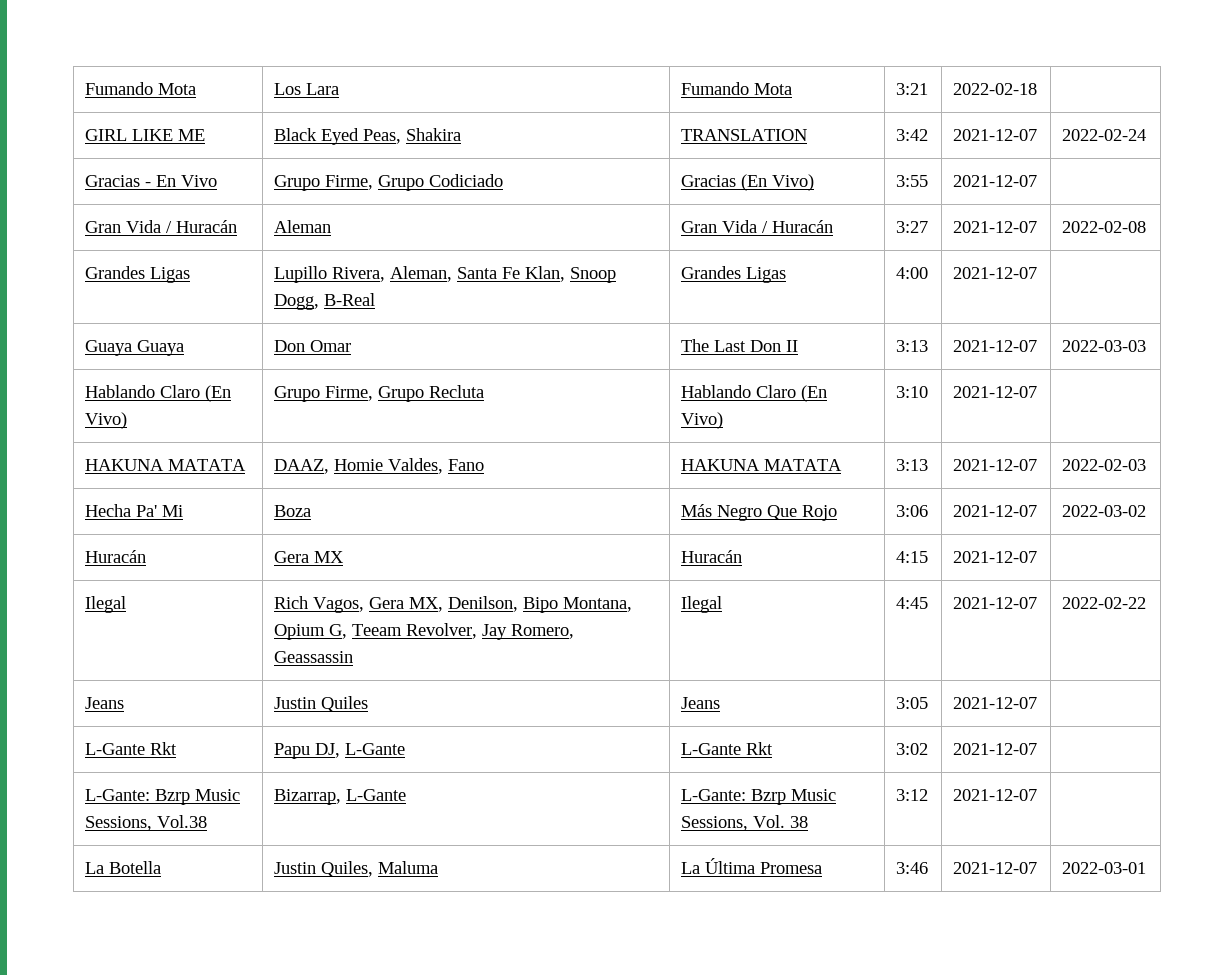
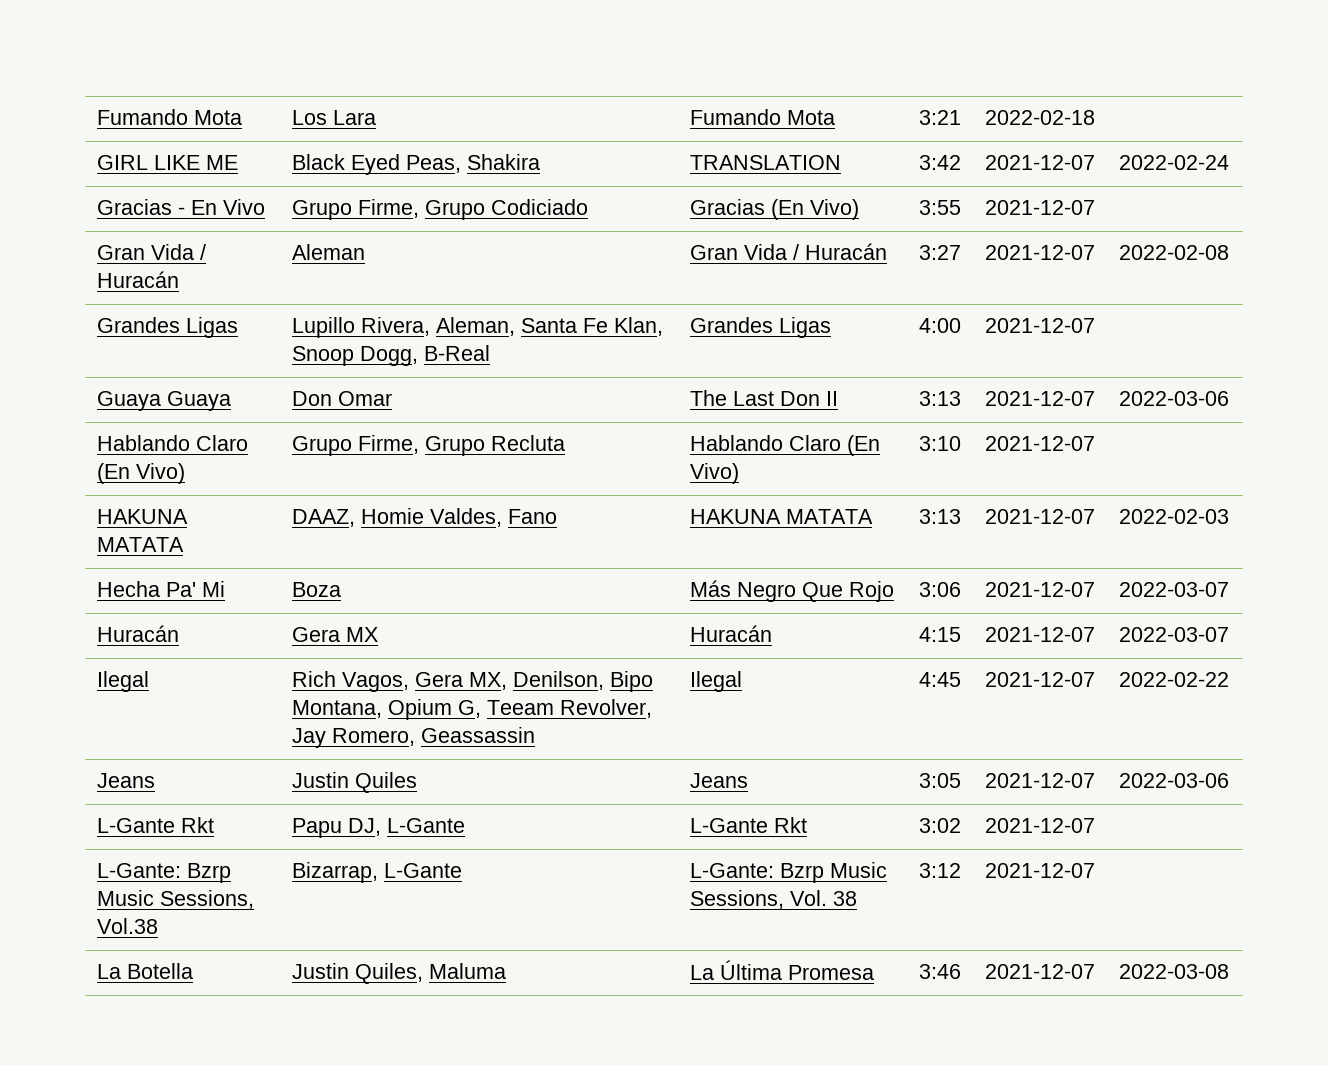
- Guaya Guaya | Don Omar | The Last Don II | 3:13 | 2021-12-07 | 2022-03-03
+ Guaya Guaya | Don Omar | The Last Don II | 3:13 | 2021-12-07 | 2022-03-06
- Hecha Pa' Mi | Boza | Más Negro Que Rojo | 3:06 | 2021-12-07 | 2022-03-02
+ Hecha Pa' Mi | Boza | Más Negro Que Rojo | 3:06 | 2021-12-07 | 2022-03-07
- Huracán | Gera MX | Huracán | 4:15 | 2021-12-07 |
+ Huracán | Gera MX | Huracán | 4:15 | 2021-12-07 | 2022-03-07
- Jeans | Justin Quiles | Jeans | 3:05 | 2021-12-07 |
+ Jeans | Justin Quiles | Jeans | 3:05 | 2021-12-07 | 2022-03-06
- La Botella | Justin Quiles, Maluma | La Última Promesa | 3:46 | 2021-12-07 | 2022-03-01
+ La Botella | Justin Quiles, Maluma | La Última Promesa | 3:46 | 2021-12-07 | 2022-03-08

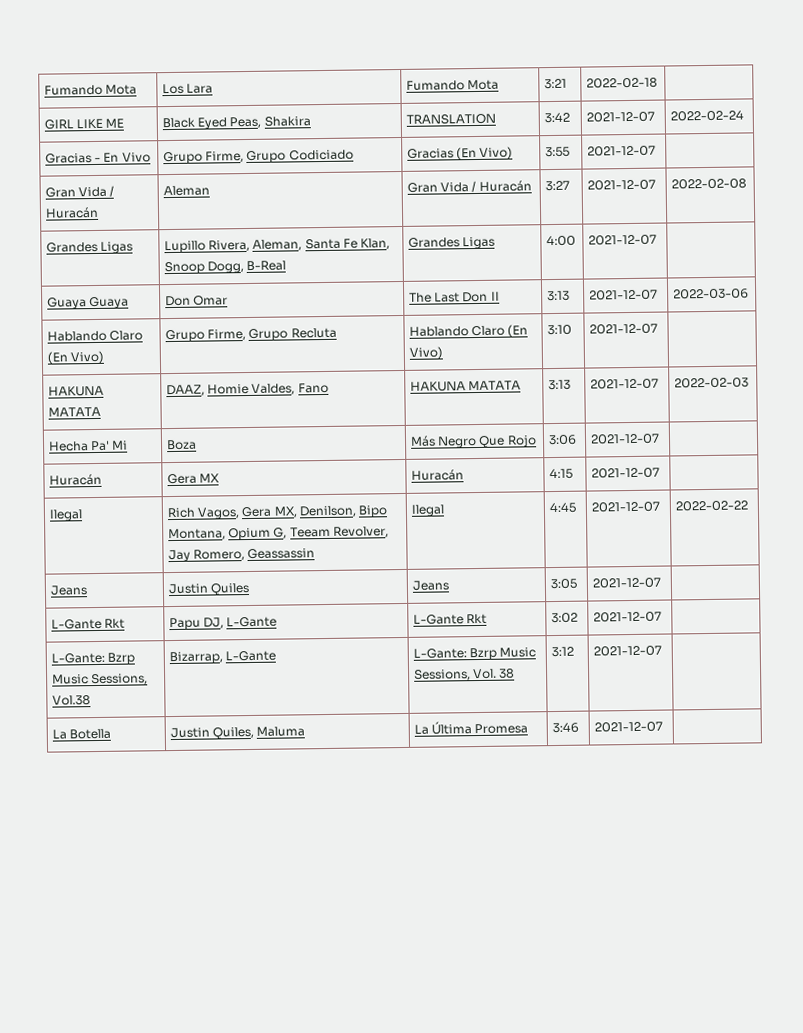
- Hecha Pa' Mi | Boza | Más Negro Que Rojo | 3:06 | 2021-12-07 | 2022-03-07
+ Hecha Pa' Mi | Boza | Más Negro Que Rojo | 3:06 | 2021-12-07 |
- Huracán | Gera MX | Huracán | 4:15 | 2021-12-07 | 2022-03-07
+ Huracán | Gera MX | Huracán | 4:15 | 2021-12-07 |
- Jeans | Justin Quiles | Jeans | 3:05 | 2021-12-07 | 2022-03-06
+ Jeans | Justin Quiles | Jeans | 3:05 | 2021-12-07 |
- La Botella | Justin Quiles, Maluma | La Última Promesa | 3:46 | 2021-12-07 | 2022-03-08
+ La Botella | Justin Quiles, Maluma | La Última Promesa | 3:46 | 2021-12-07 |

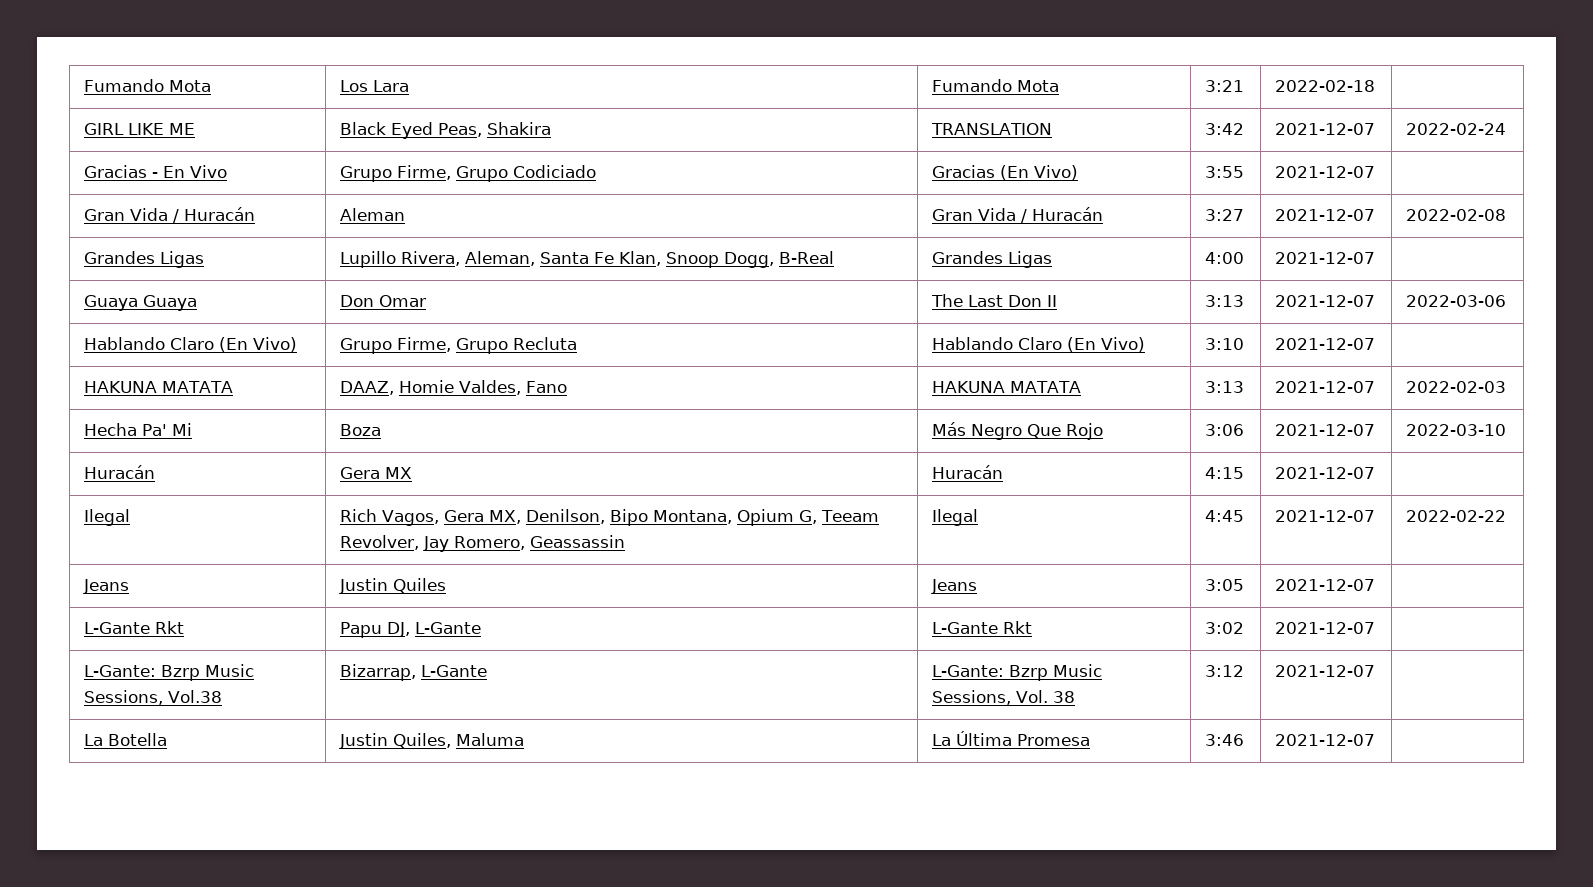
- Hecha Pa' Mi | Boza | Más Negro Que Rojo | 3:06 | 2021-12-07 |
+ Hecha Pa' Mi | Boza | Más Negro Que Rojo | 3:06 | 2021-12-07 | 2022-03-10

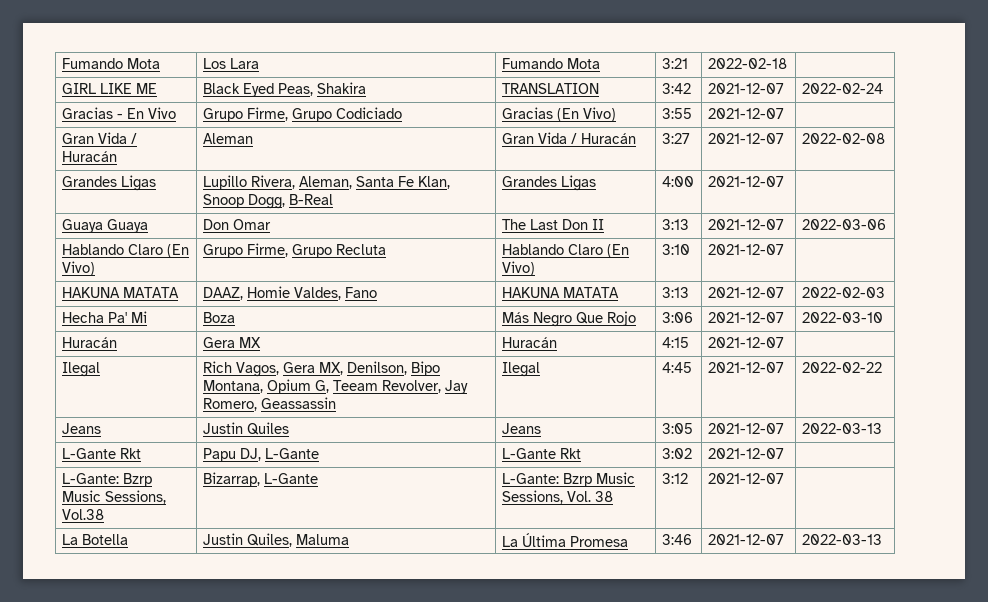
- Jeans | Justin Quiles | Jeans | 3:05 | 2021-12-07 |
+ Jeans | Justin Quiles | Jeans | 3:05 | 2021-12-07 | 2022-03-13
- La Botella | Justin Quiles, Maluma | La Última Promesa | 3:46 | 2021-12-07 |
+ La Botella | Justin Quiles, Maluma | La Última Promesa | 3:46 | 2021-12-07 | 2022-03-13

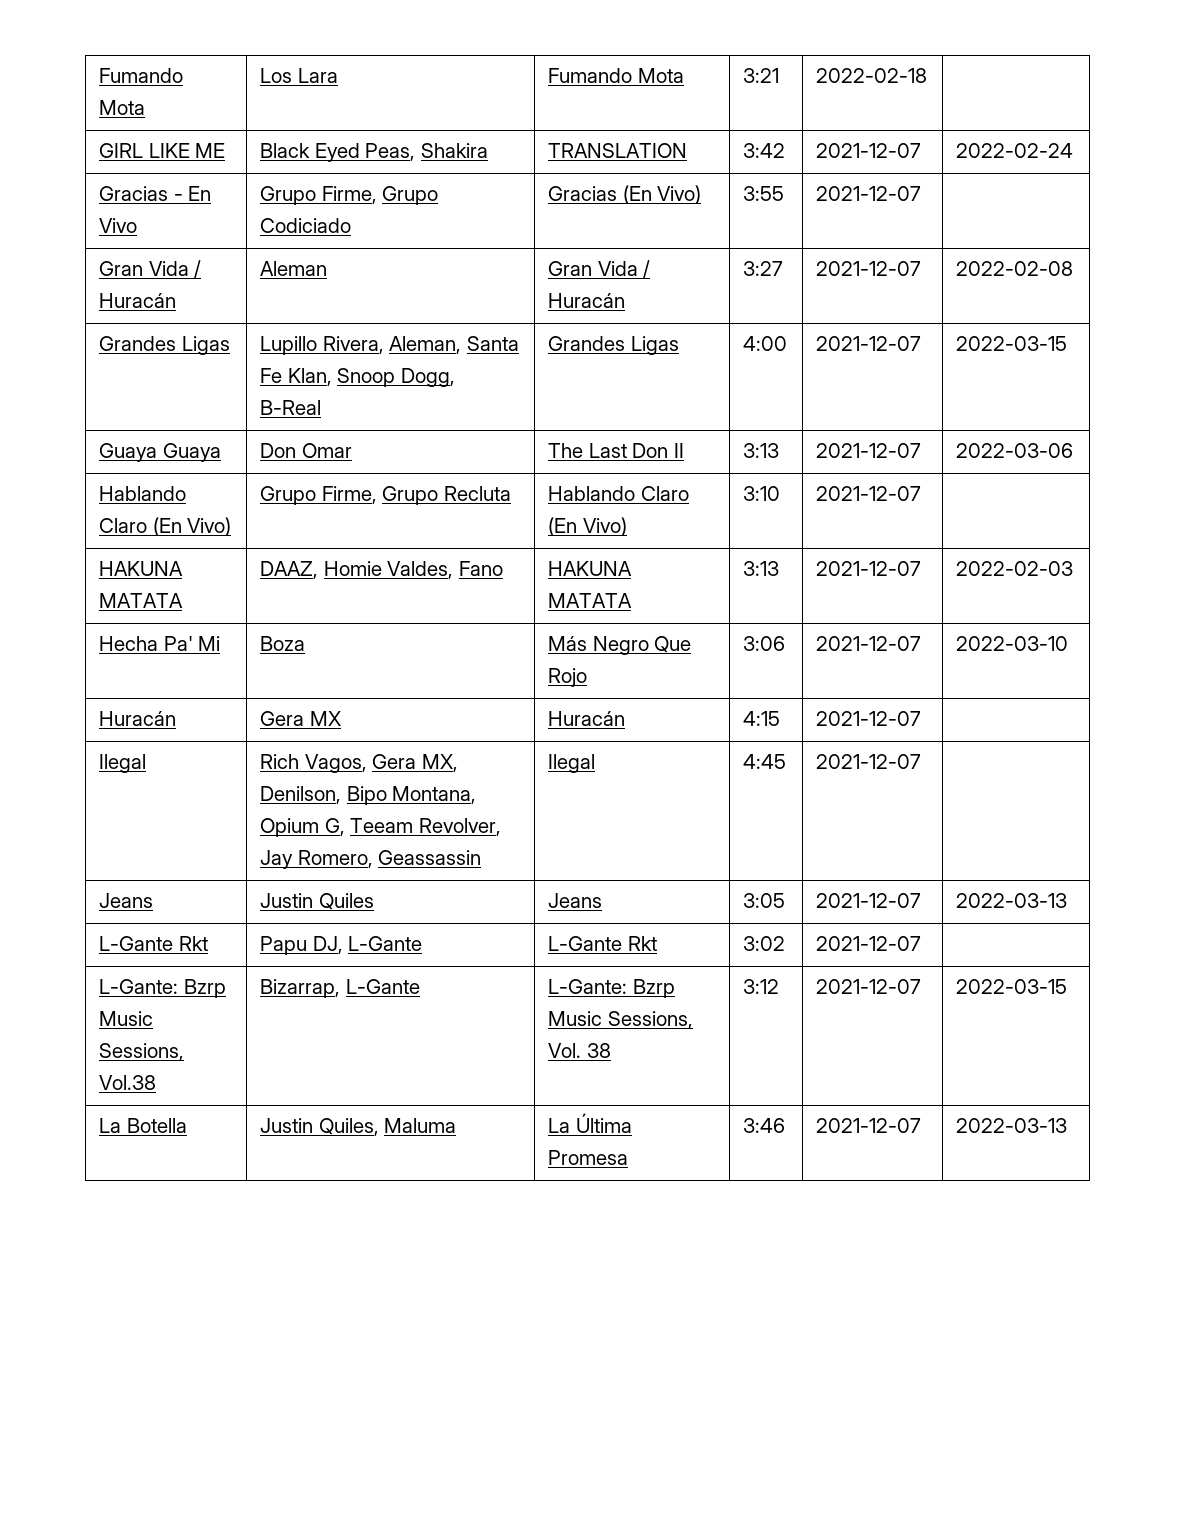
- Grandes Ligas | Lupillo Rivera, Aleman, Santa Fe Klan, Snoop Dogg, B-Real | Grandes Ligas | 4:00 | 2021-12-07 |
+ Grandes Ligas | Lupillo Rivera, Aleman, Santa Fe Klan, Snoop Dogg, B-Real | Grandes Ligas | 4:00 | 2021-12-07 | 2022-03-15
- Ilegal | Rich Vagos, Gera MX, Denilson, Bipo Montana, Opium G, Teeam Revolver, Jay Romero, Geassassin | Ilegal | 4:45 | 2021-12-07 | 2022-02-22
+ Ilegal | Rich Vagos, Gera MX, Denilson, Bipo Montana, Opium G, Teeam Revolver, Jay Romero, Geassassin | Ilegal | 4:45 | 2021-12-07 |
- L-Gante: Bzrp Music Sessions, Vol.38 | Bizarrap, L-Gante | L-Gante: Bzrp Music Sessions, Vol. 38 | 3:12 | 2021-12-07 |
+ L-Gante: Bzrp Music Sessions, Vol.38 | Bizarrap, L-Gante | L-Gante: Bzrp Music Sessions, Vol. 38 | 3:12 | 2021-12-07 | 2022-03-15

